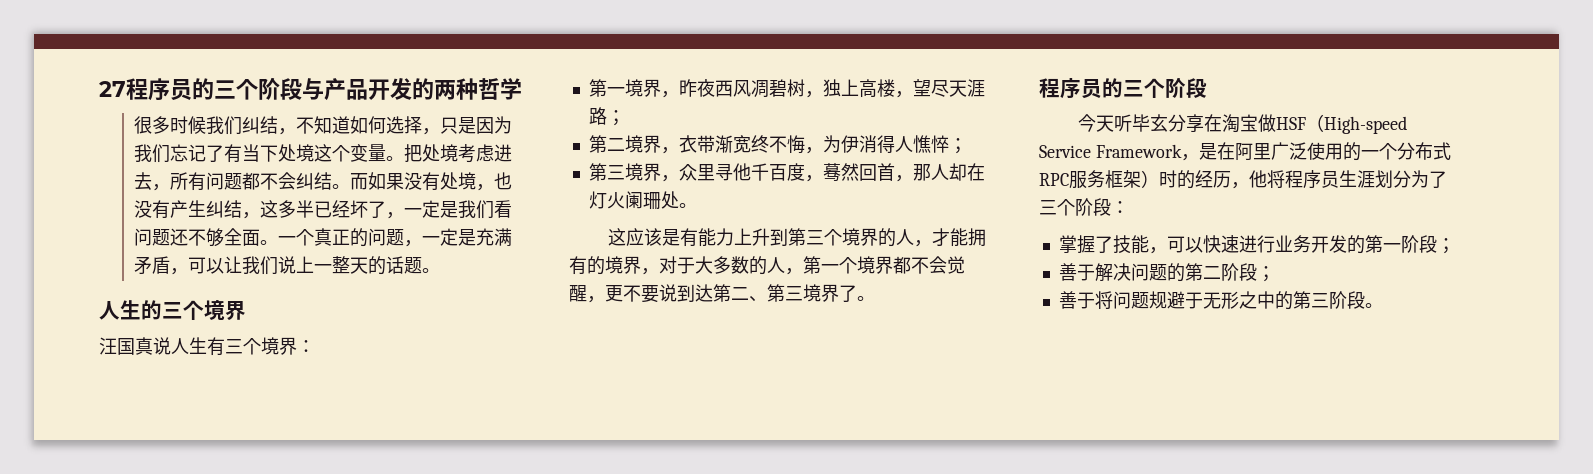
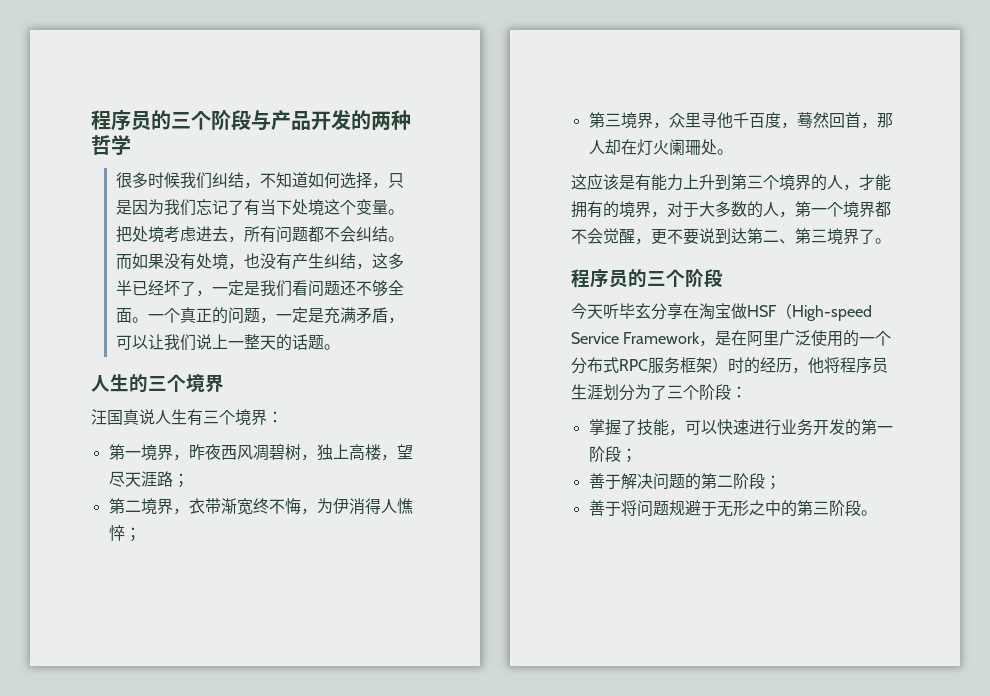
- 27程序员的三个阶段与产品开发的两种哲学
+ 程序员的三个阶段与产品开发的两种哲学

